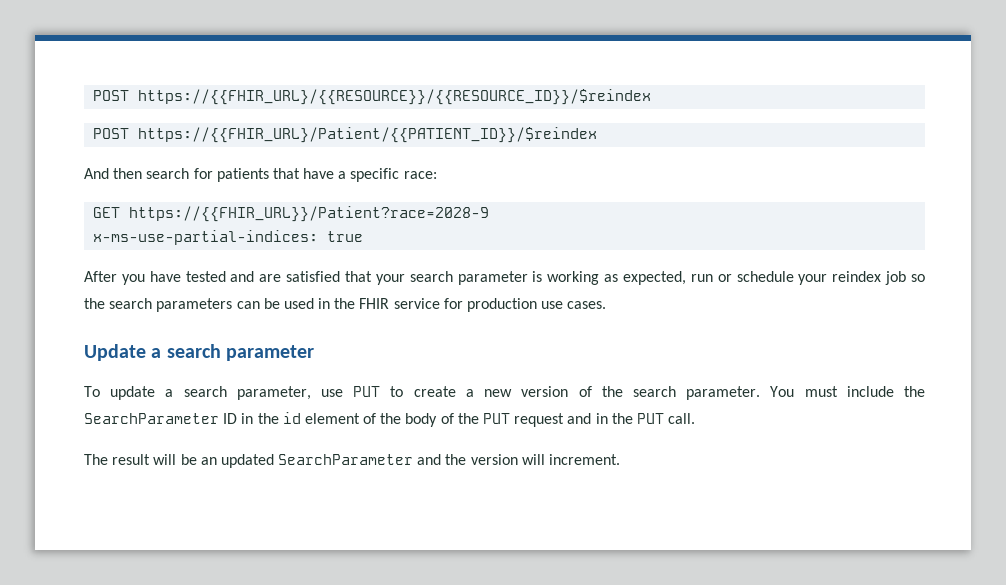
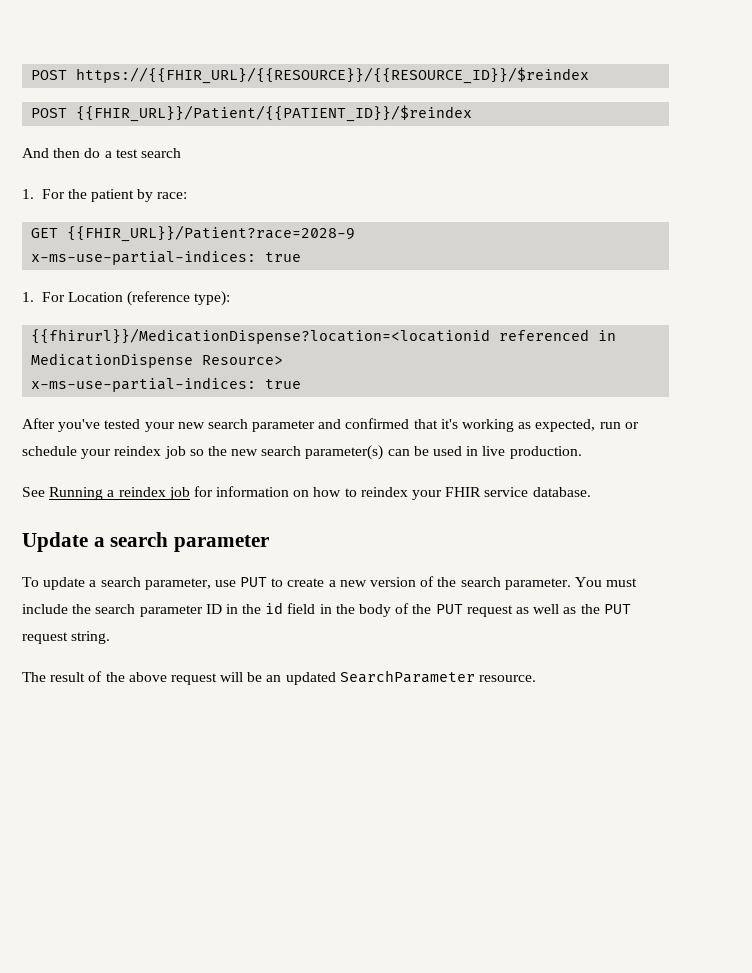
- POST https://{{FHIR_URL}/Patient/{{PATIENT_ID}}/$reindex
+ POST {{FHIR_URL}}/Patient/{{PATIENT_ID}}/$reindex
- And then search for patients that have a specific race:
- GET https://{{FHIR_URL}}/Patient?race=2028-9
+ And then do a test search
+ 1. For the patient by race:
+ GET {{FHIR_URL}}/Patient?race=2028-9
  x-ms-use-partial-indices: true
- After you have tested and are satisfied that your search parameter is working as expected, run or schedule your reindex job so the search parameters can be used in the FHIR service for production use cases.
+ 1. For Location (reference type):
+ {{fhirurl}}/MedicationDispense?location=<locationid referenced in MedicationDispense Resource>
+ x-ms-use-partial-indices: true
+ After you've tested your new search parameter and confirmed that it's working as expected, run or schedule your reindex job so the new search parameter(s) can be used in live production.
+ See Running a reindex job for information on how to reindex your FHIR service database.
- You must include the SearchParameter ID in the id element of the body of the PUT request and in the PUT call.
- The result will be an updated SearchParameter and the version will increment.
+ You must include the search parameter ID in the id field in the body of the PUT request as well as the PUT request string.
+ The result of the above request will be an updated SearchParameter resource.

